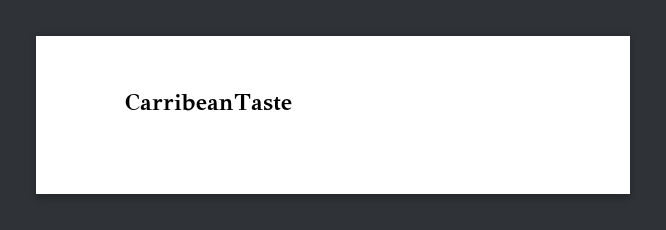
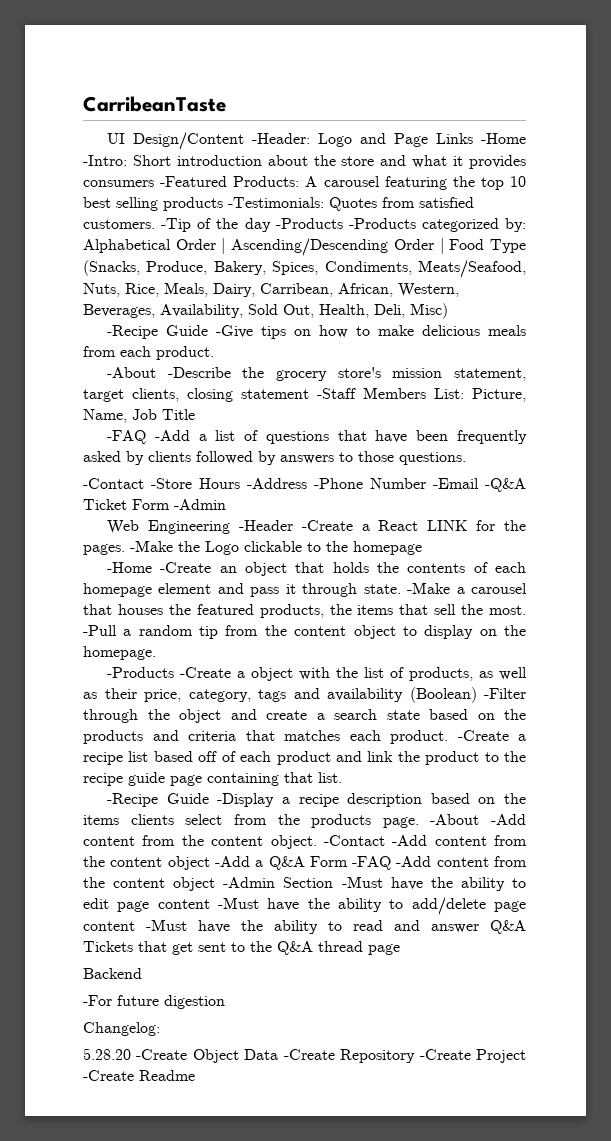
+ UI Design/Content -Header: Logo and Page Links -Home -Intro: Short introduction about the store and what it provides consumers -Featured Products: A carousel featuring the top 10 best selling products -Testimonials: Quotes from satisfied customers. -Tip of the day -Products -Products categorized by: Alphabetical Order | Ascending/Descending Order | Food Type (Snacks, Produce, Bakery, Spices, Condiments, Meats/Seafood, Nuts, Rice, Meals, Dairy, Carribean, African, Western, Beverages, Availability, Sold Out, Health, Deli, Misc)
+ -Recipe Guide -Give tips on how to make delicious meals from each product.
+ -About -Describe the grocery store's mission statement, target clients, closing statement -Staff Members List: Picture, Name, Job Title
+ -FAQ -Add a list of questions that have been frequently asked by clients followed by answers to those questions.
+ -Contact -Store Hours -Address -Phone Number -Email -Q&A Ticket Form -Admin
+ Web Engineering -Header -Create a React LINK for the pages. -Make the Logo clickable to the homepage
+ -Home -Create an object that holds the contents of each homepage element and pass it through state. -Make a carousel that houses the featured products, the items that sell the most. -Pull a random tip from the content object to display on the homepage.
+ -Products -Create a object with the list of products, as well as their price, category, tags and availability (Boolean) -Filter through the object and create a search state based on the products and criteria that matches each product. -Create a recipe list based off of each product and link the product to the recipe guide page containing that list.
+ -Recipe Guide -Display a recipe description based on the items clients select from the products page. -About -Add content from the content object. -Contact -Add content from the content object -Add a Q&A Form -FAQ -Add content from the content object -Admin Section -Must have the ability to edit page content -Must have the ability to add/delete page content -Must have the ability to read and answer Q&A Tickets that get sent to the Q&A thread page
+ Backend
+ -For future digestion
+ Changelog:
+ 5.28.20 -Create Object Data -Create Repository -Create Project -Create Readme

